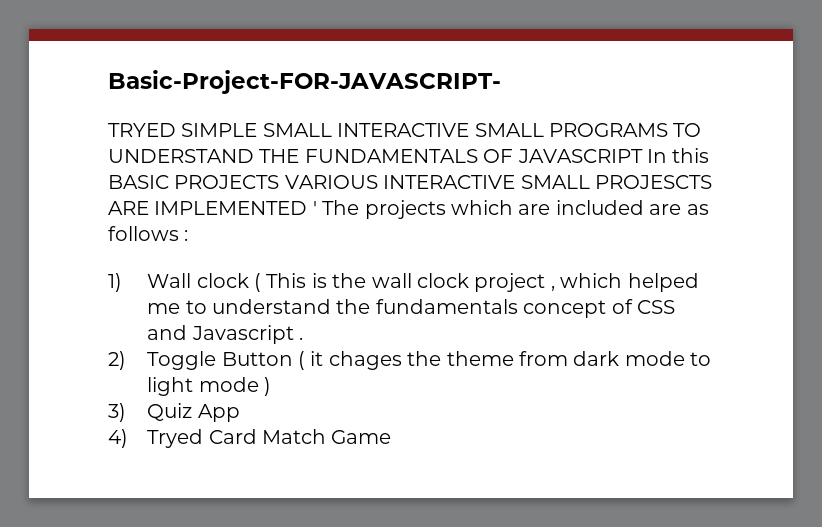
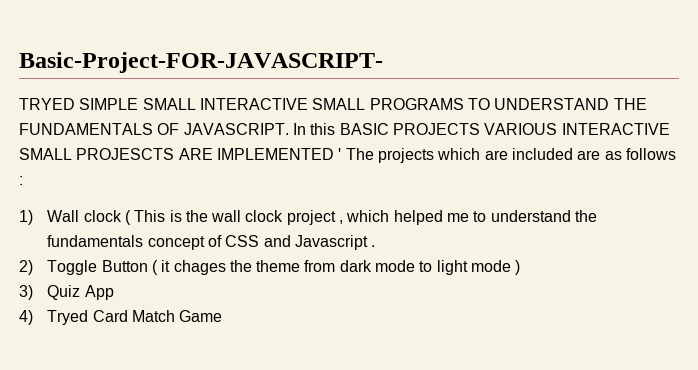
- TRYED SIMPLE SMALL INTERACTIVE SMALL PROGRAMS TO UNDERSTAND THE FUNDAMENTALS OF JAVASCRIPT In this BASIC PROJECTS VARIOUS INTERACTIVE SMALL PROJESCTS ARE IMPLEMENTED ' The projects which are included are as follows :
+ TRYED SIMPLE SMALL INTERACTIVE SMALL PROGRAMS TO UNDERSTAND THE FUNDAMENTALS OF JAVASCRIPT. In this BASIC PROJECTS VARIOUS INTERACTIVE SMALL PROJESCTS ARE IMPLEMENTED ' The projects which are included are as follows :

